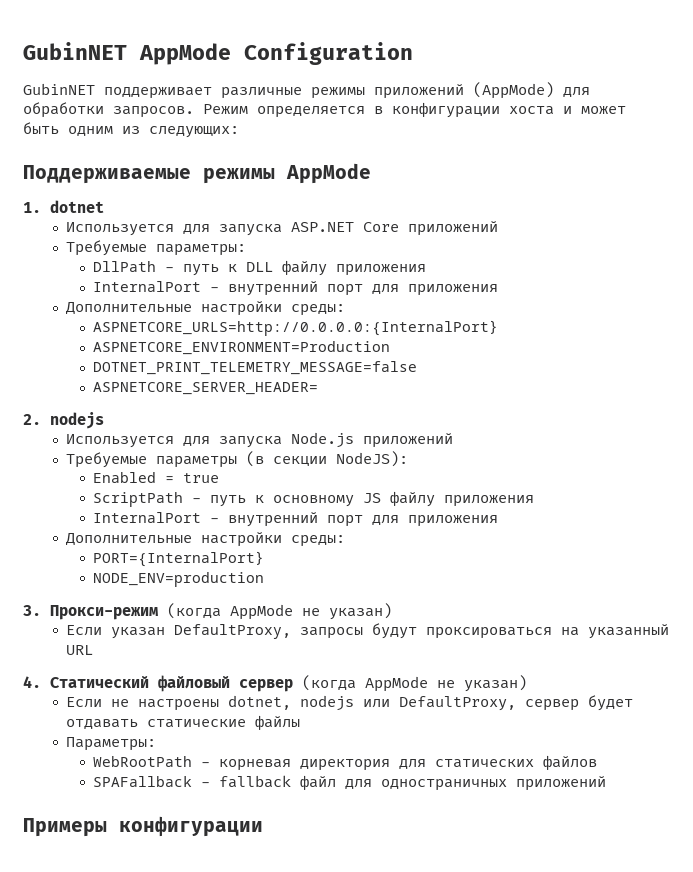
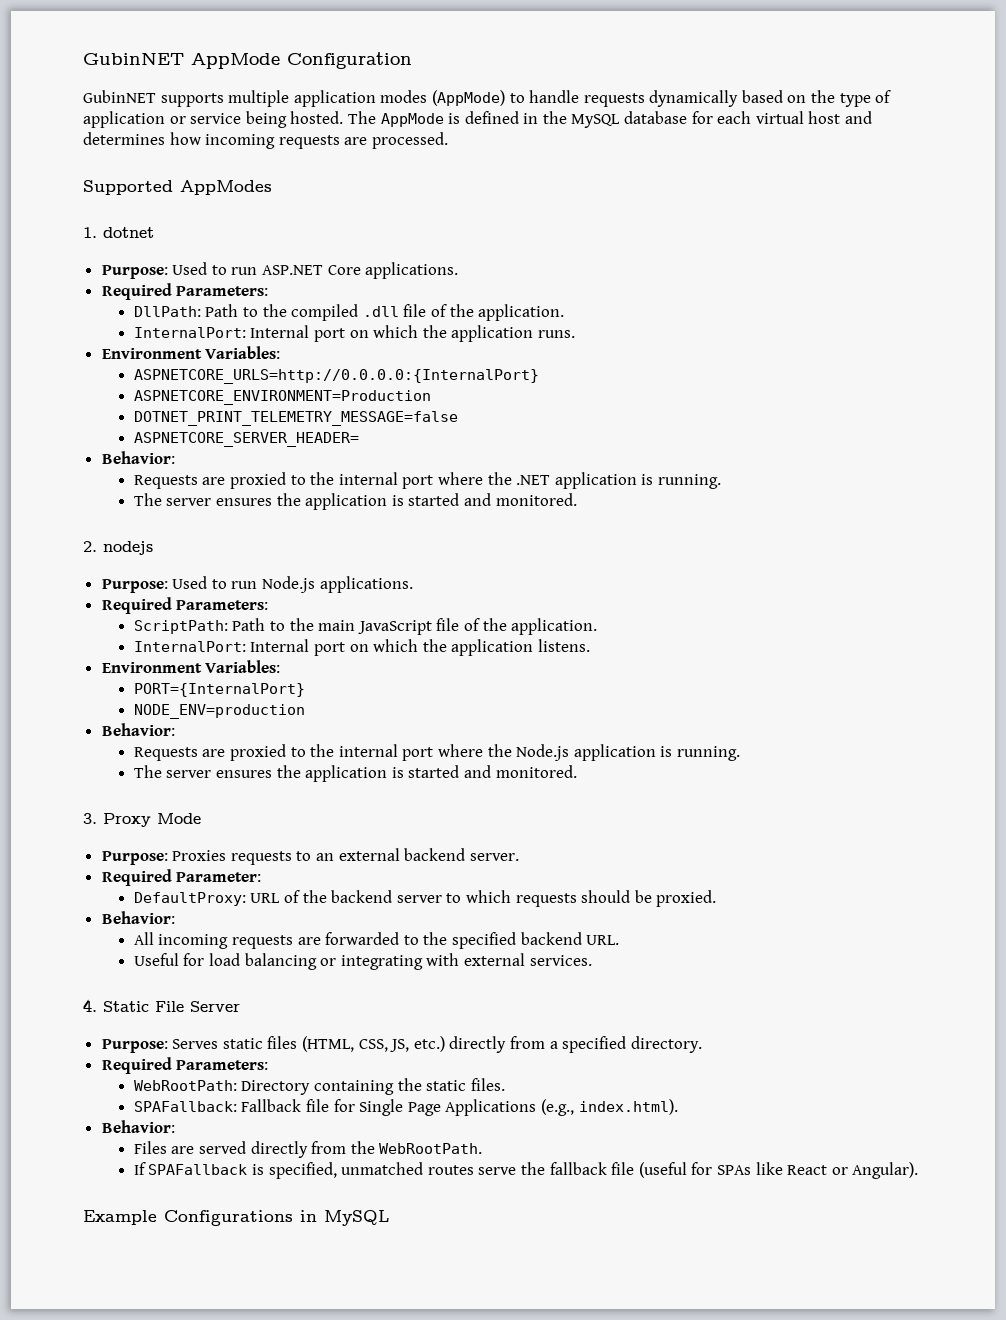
- GubinNET поддерживает различные режимы приложений (AppMode) для обработки запросов. Режим определяется в конфигурации хоста и может быть одним из следующих:
- Поддерживаемые режимы AppMode
+ GubinNET supports multiple application modes (AppMode) to handle requests dynamically based on the type of application or service being hosted. The AppMode is defined in the MySQL database for each virtual host and determines how incoming requests are processed.
+ Supported AppModes
  1. dotnet
- Используется для запуска ASP.NET Core приложений
- Требуемые параметры:
- DllPath - путь к DLL файлу приложения
- InternalPort - внутренний порт для приложения
- Дополнительные настройки среды:
+ Purpose: Used to run ASP.NET Core applications.
+ Required Parameters:
+ DllPath: Path to the compiled .dll file of the application.
+ InternalPort: Internal port on which the application runs.
+ Environment Variables:
  ASPNETCORE_URLS=http://0.0.0.0:{InternalPort}
  ASPNETCORE_ENVIRONMENT=Production
  DOTNET_PRINT_TELEMETRY_MESSAGE=false
  ASPNETCORE_SERVER_HEADER=
+ Behavior:
+ Requests are proxied to the internal port where the .NET application is running.
+ The server ensures the application is started and monitored.
  2. nodejs
- Используется для запуска Node.js приложений
- Требуемые параметры (в секции NodeJS):
- Enabled = true
- ScriptPath - путь к основному JS файлу приложения
- InternalPort - внутренний порт для приложения
- Дополнительные настройки среды:
+ Purpose: Used to run Node.js applications.
+ Required Parameters:
+ ScriptPath: Path to the main JavaScript file of the application.
+ InternalPort: Internal port on which the application listens.
+ Environment Variables:
  PORT={InternalPort}
  NODE_ENV=production
- 3. Прокси-режим (когда AppMode не указан)
- Если указан DefaultProxy, запросы будут проксироваться на указанный URL
- 4. Статический файловый сервер (когда AppMode не указан)
- Если не настроены dotnet, nodejs или DefaultProxy, сервер будет отдавать статические файлы
- Параметры:
- WebRootPath - корневая директория для статических файлов
- SPAFallback - fallback файл для одностраничных приложений
- Примеры конфигурации
+ Behavior:
+ Requests are proxied to the internal port where the Node.js application is running.
+ The server ensures the application is started and monitored.
+ 3. Proxy Mode
+ Purpose: Proxies requests to an external backend server.
+ Required Parameter:
+ DefaultProxy: URL of the backend server to which requests should be proxied.
+ Behavior:
+ All incoming requests are forwarded to the specified backend URL.
+ Useful for load balancing or integrating with external services.
+ 4. Static File Server
+ Purpose: Serves static files (HTML, CSS, JS, etc.) directly from a specified directory.
+ Required Parameters:
+ WebRootPath: Directory containing the static files.
+ SPAFallback: Fallback file for Single Page Applications (e.g., index.html).
+ Behavior:
+ Files are served directly from the WebRootPath.
+ If SPAFallback is specified, unmatched routes serve the fallback file (useful for SPAs like React or Angular).
+ Example Configurations in MySQL

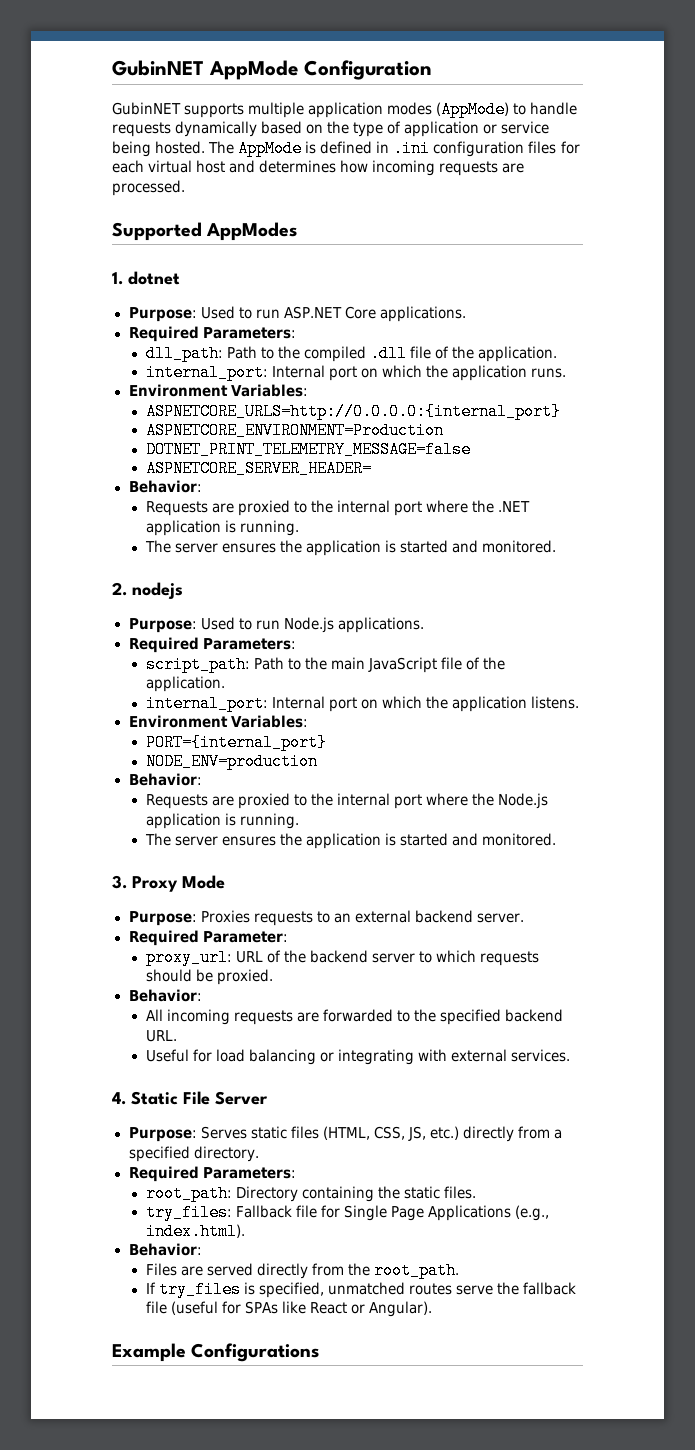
- The AppMode is defined in the MySQL database for each virtual host and determines how incoming requests are processed.
+ The AppMode is defined in .ini configuration files for each virtual host and determines how incoming requests are processed.
- DllPath: Path to the compiled .dll file of the application.
+ dll_path: Path to the compiled .dll file of the application.
- InternalPort: Internal port on which the application runs.
+ internal_port: Internal port on which the application runs.
- ASPNETCORE_URLS=http://0.0.0.0:{InternalPort}
+ ASPNETCORE_URLS=http://0.0.0.0:{internal_port}
- ScriptPath: Path to the main JavaScript file of the application.
+ script_path: Path to the main JavaScript file of the application.
- InternalPort: Internal port on which the application listens.
+ internal_port: Internal port on which the application listens.
- PORT={InternalPort}
+ PORT={internal_port}
- DefaultProxy: URL of the backend server to which requests should be proxied.
+ proxy_url: URL of the backend server to which requests should be proxied.
- WebRootPath: Directory containing the static files.
+ root_path: Directory containing the static files.
- SPAFallback: Fallback file for Single Page Applications (e.g., index.html).
+ try_files: Fallback file for Single Page Applications (e.g., index.html).
- Files are served directly from the WebRootPath.
+ Files are served directly from the root_path.
- If SPAFallback is specified, unmatched routes serve the fallback file (useful for SPAs like React or Angular).
+ If try_files is specified, unmatched routes serve the fallback file (useful for SPAs like React or Angular).
- Example Configurations in MySQL
+ Example Configurations

